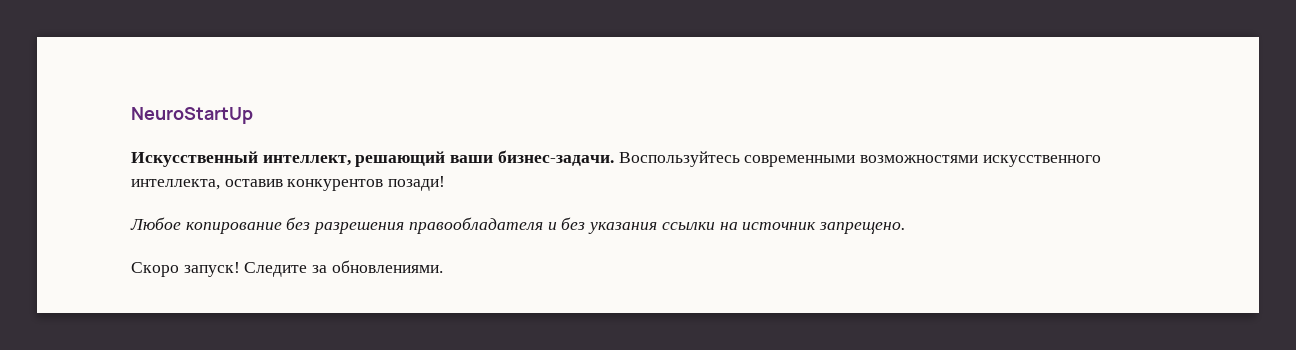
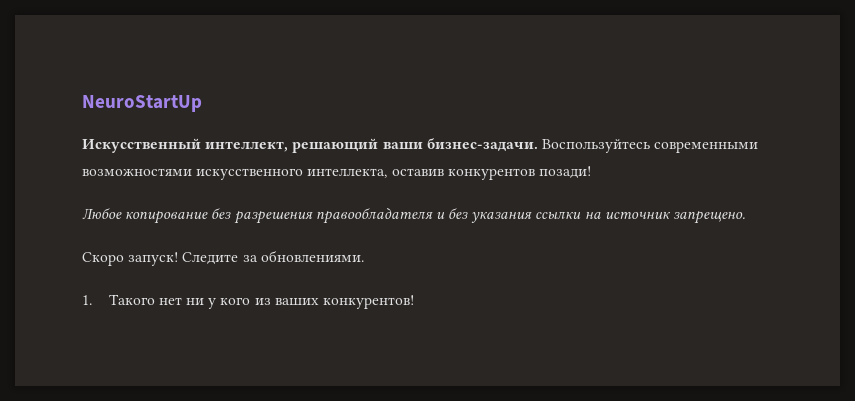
+ 1. Такого нет ни у кого из ваших конкурентов!

